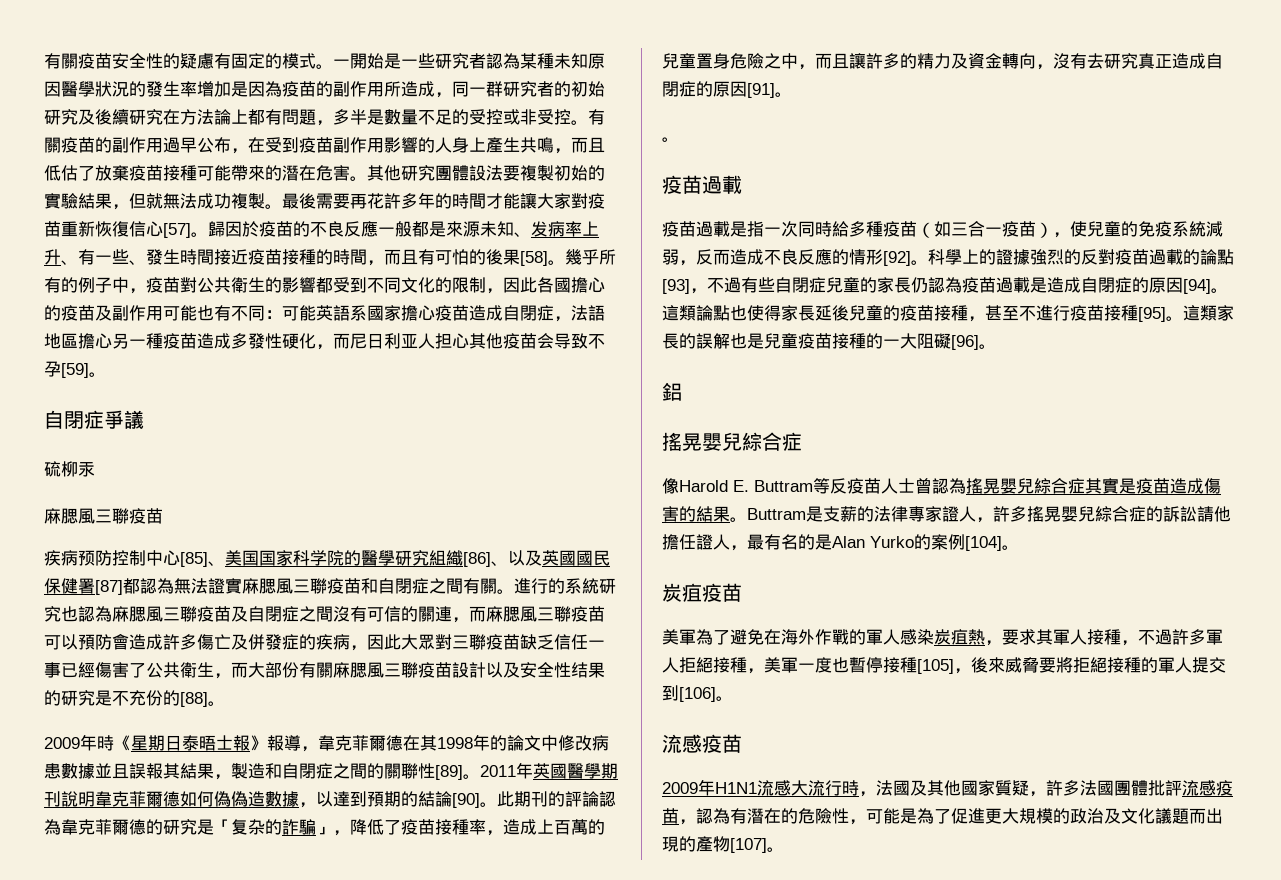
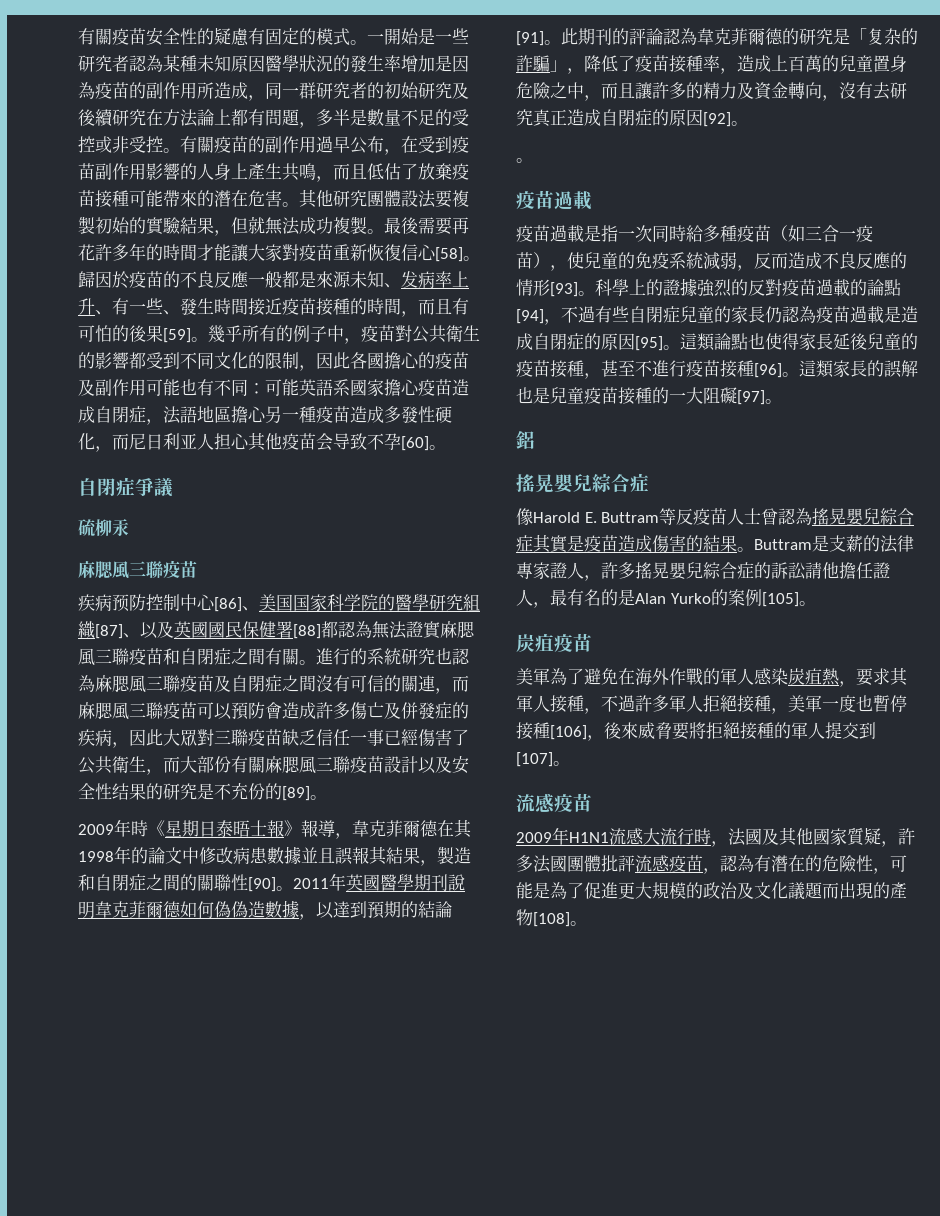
- 最後需要再花許多年的時間才能讓大家對疫苗重新恢復信心[57]。
+ 最後需要再花許多年的時間才能讓大家對疫苗重新恢復信心[58]。
- 歸因於疫苗的不良反應一般都是來源未知、发病率上升、有一些、發生時間接近疫苗接種的時間，而且有可怕的後果[58]。
+ 歸因於疫苗的不良反應一般都是來源未知、发病率上升、有一些、發生時間接近疫苗接種的時間，而且有可怕的後果[59]。
- 幾乎所有的例子中，疫苗對公共衛生的影響都受到不同文化的限制，因此各國擔心的疫苗及副作用可能也有不同：可能英語系國家擔心疫苗造成自閉症，法語地區擔心另一種疫苗造成多發性硬化，而尼日利亚人担心其他疫苗会导致不孕[59]。
+ 幾乎所有的例子中，疫苗對公共衛生的影響都受到不同文化的限制，因此各國擔心的疫苗及副作用可能也有不同：可能英語系國家擔心疫苗造成自閉症，法語地區擔心另一種疫苗造成多發性硬化，而尼日利亚人担心其他疫苗会导致不孕[60]。
- 疾病预防控制中心[85]、美国国家科学院的醫學研究組織[86]、以及英國國民保健署[87]都認為無法證實麻腮風三聯疫苗和自閉症之間有關。
+ 疾病预防控制中心[86]、美国国家科学院的醫學研究組織[87]、以及英國國民保健署[88]都認為無法證實麻腮風三聯疫苗和自閉症之間有關。
- 進行的系統研究也認為麻腮風三聯疫苗及自閉症之間沒有可信的關連，而麻腮風三聯疫苗可以預防會造成許多傷亡及併發症的疾病，因此大眾對三聯疫苗缺乏信任一事已經傷害了公共衛生，而大部份有關麻腮風三聯疫苗設計以及安全性结果的研究是不充份的[88]。
+ 進行的系統研究也認為麻腮風三聯疫苗及自閉症之間沒有可信的關連，而麻腮風三聯疫苗可以預防會造成許多傷亡及併發症的疾病，因此大眾對三聯疫苗缺乏信任一事已經傷害了公共衛生，而大部份有關麻腮風三聯疫苗設計以及安全性结果的研究是不充份的[89]。
- 2009年時《星期日泰晤士報》報導，韋克菲爾德在其1998年的論文中修改病患數據並且誤報其結果，製造和自閉症之間的關聯性[89]。
+ 2009年時《星期日泰晤士報》報導，韋克菲爾德在其1998年的論文中修改病患數據並且誤報其結果，製造和自閉症之間的關聯性[90]。
- 2011年英國醫學期刊說明韋克菲爾德如何偽偽造數據，以達到預期的結論[90]。
+ 2011年英國醫學期刊說明韋克菲爾德如何偽偽造數據，以達到預期的結論[91]。
- 此期刊的評論認為韋克菲爾德的研究是「复杂的詐騙」，降低了疫苗接種率，造成上百萬的兒童置身危險之中，而且讓許多的精力及資金轉向，沒有去研究真正造成自閉症的原因[91]。
+ 此期刊的評論認為韋克菲爾德的研究是「复杂的詐騙」，降低了疫苗接種率，造成上百萬的兒童置身危險之中，而且讓許多的精力及資金轉向，沒有去研究真正造成自閉症的原因[92]。
- 疫苗過載是指一次同時給多種疫苗（如三合一疫苗），使兒童的免疫系統減弱，反而造成不良反應的情形[92]。
+ 疫苗過載是指一次同時給多種疫苗（如三合一疫苗），使兒童的免疫系統減弱，反而造成不良反應的情形[93]。
- 科學上的證據強烈的反對疫苗過載的論點[93]，不過有些自閉症兒童的家長仍認為疫苗過載是造成自閉症的原因[94]。
+ 科學上的證據強烈的反對疫苗過載的論點[94]，不過有些自閉症兒童的家長仍認為疫苗過載是造成自閉症的原因[95]。
- 這類論點也使得家長延後兒童的疫苗接種，甚至不進行疫苗接種[95]。
+ 這類論點也使得家長延後兒童的疫苗接種，甚至不進行疫苗接種[96]。
- 這類家長的誤解也是兒童疫苗接種的一大阻礙[96]。
+ 這類家長的誤解也是兒童疫苗接種的一大阻礙[97]。
- Buttram是支薪的法律專家證人，許多搖晃嬰兒綜合症的訴訟請他擔任證人，最有名的是Alan Yurko的案例[104]。
+ Buttram是支薪的法律專家證人，許多搖晃嬰兒綜合症的訴訟請他擔任證人，最有名的是Alan Yurko的案例[105]。
- 美軍為了避免在海外作戰的軍人感染炭疽熱，要求其軍人接種，不過許多軍人拒絕接種，美軍一度也暫停接種[105]，後來威脅要將拒絕接種的軍人提交到[106]。
+ 美軍為了避免在海外作戰的軍人感染炭疽熱，要求其軍人接種，不過許多軍人拒絕接種，美軍一度也暫停接種[106]，後來威脅要將拒絕接種的軍人提交到[107]。
- 2009年H1N1流感大流行時，法國及其他國家質疑，許多法國團體批評流感疫苗，認為有潛在的危險性，可能是為了促進更大規模的政治及文化議題而出現的產物[107]。
+ 2009年H1N1流感大流行時，法國及其他國家質疑，許多法國團體批評流感疫苗，認為有潛在的危險性，可能是為了促進更大規模的政治及文化議題而出現的產物[108]。

